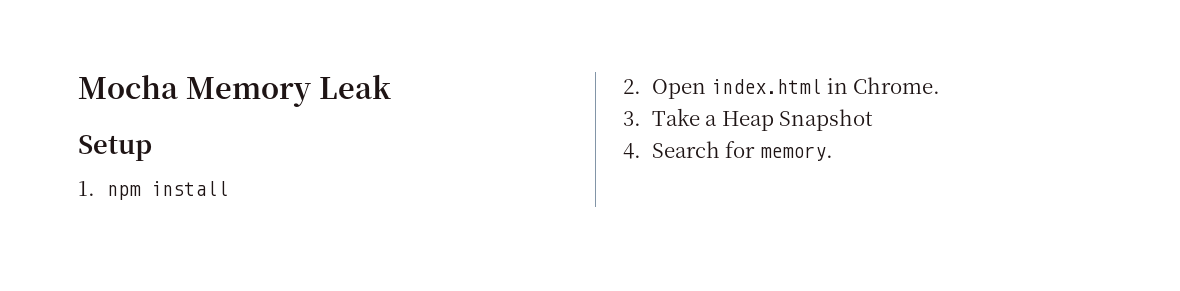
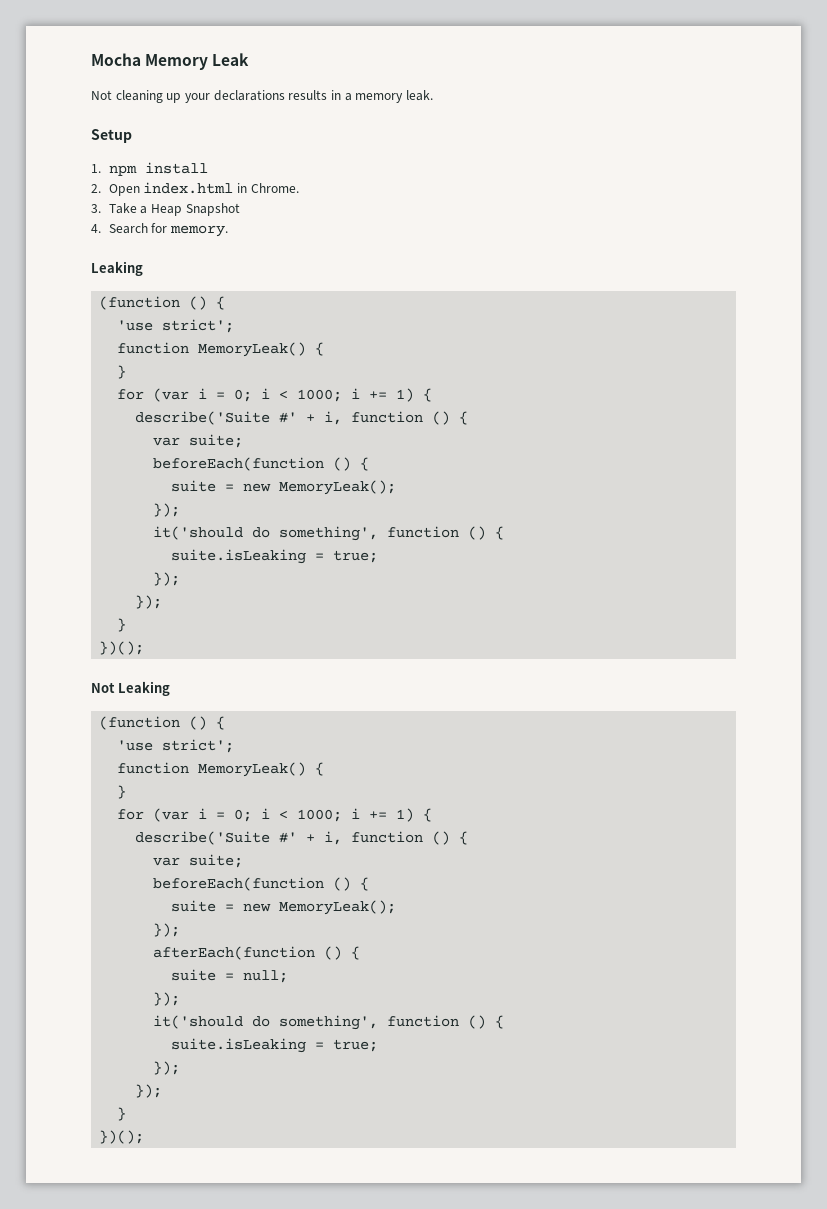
+ Not cleaning up your declarations results in a memory leak.
  4. Search for memory.
+ Leaking
+ (function () {
+ 'use strict';
+ function MemoryLeak() {
+ }
+ for (var i = 0; i < 1000; i += 1) {
+ describe('Suite #' + i, function () {
+ var suite;
+ beforeEach(function () {
+ suite = new MemoryLeak();
+ });
+ it('should do something', function () {
+ suite.isLeaking = true;
+ });
+ });
+ }
+ })();
+ Not Leaking
+ (function () {
+ 'use strict';
+ function MemoryLeak() {
+ }
+ for (var i = 0; i < 1000; i += 1) {
+ describe('Suite #' + i, function () {
+ var suite;
+ beforeEach(function () {
+ suite = new MemoryLeak();
+ });
+ afterEach(function () {
+ suite = null;
+ });
+ it('should do something', function () {
+ suite.isLeaking = true;
+ });
+ });
+ }
+ })();

